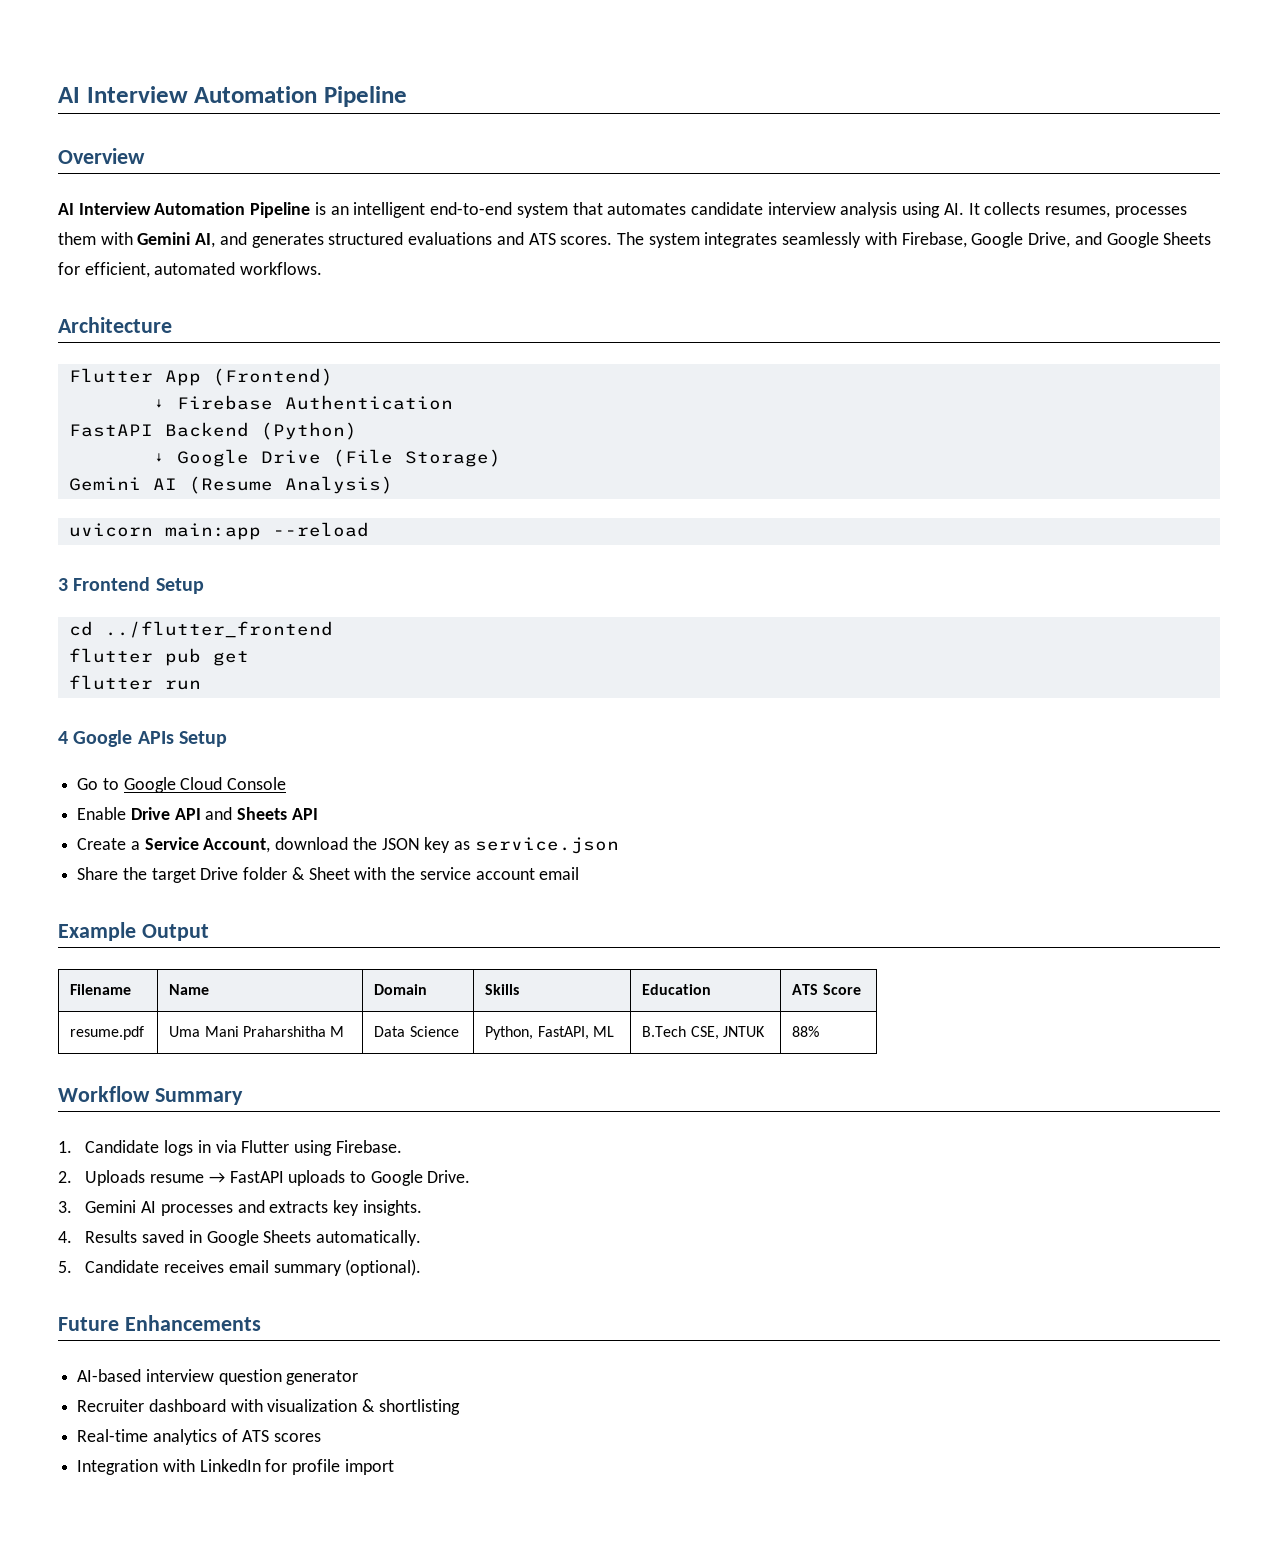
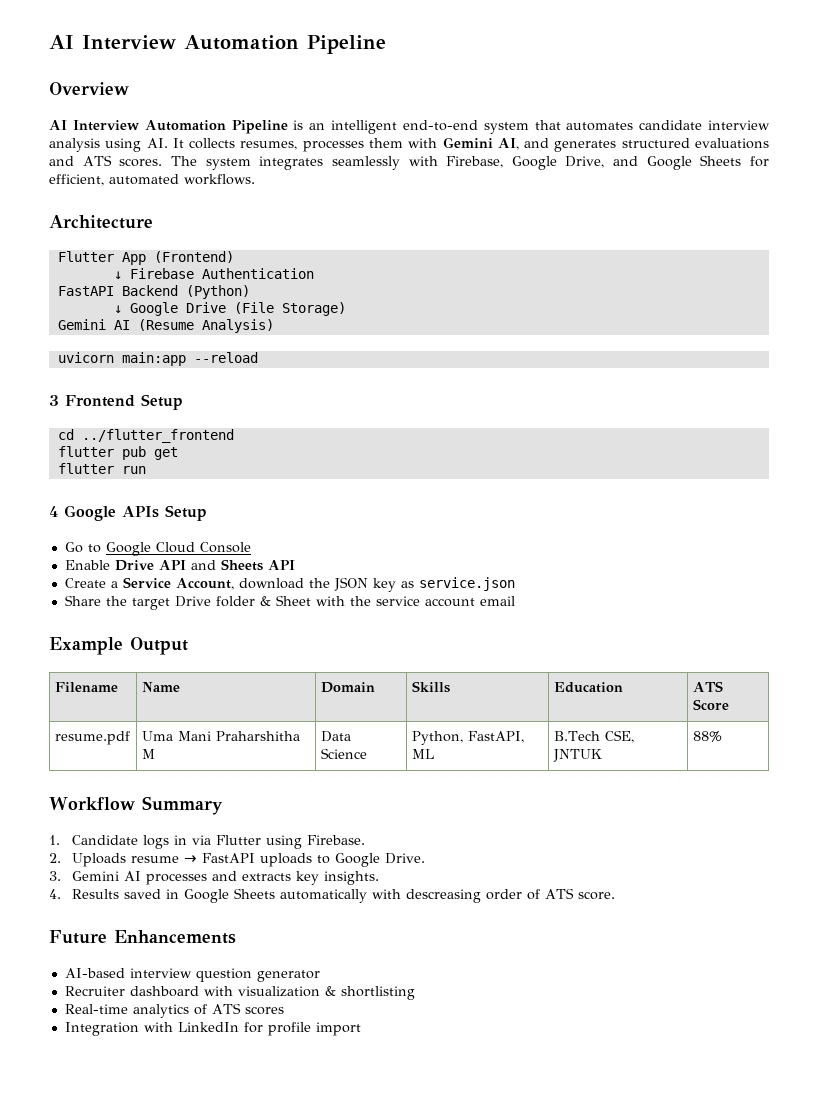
- 4. Results saved in Google Sheets automatically.
- 5. Candidate receives email summary (optional).
+ 4. Results saved in Google Sheets automatically with descreasing order of ATS score.

